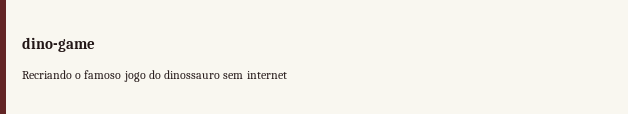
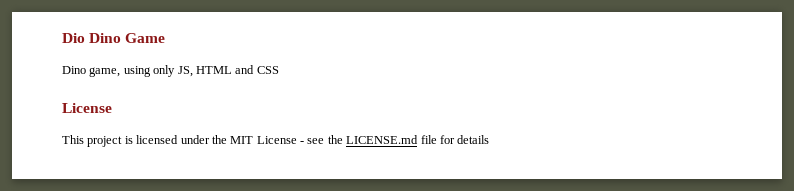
- dino-game
- Recriando o famoso jogo do dinossauro sem internet
+ Dio Dino Game
+ Dino game, using only JS, HTML and CSS
+ License
+ This project is licensed under the MIT License - see the LICENSE.md file for details

